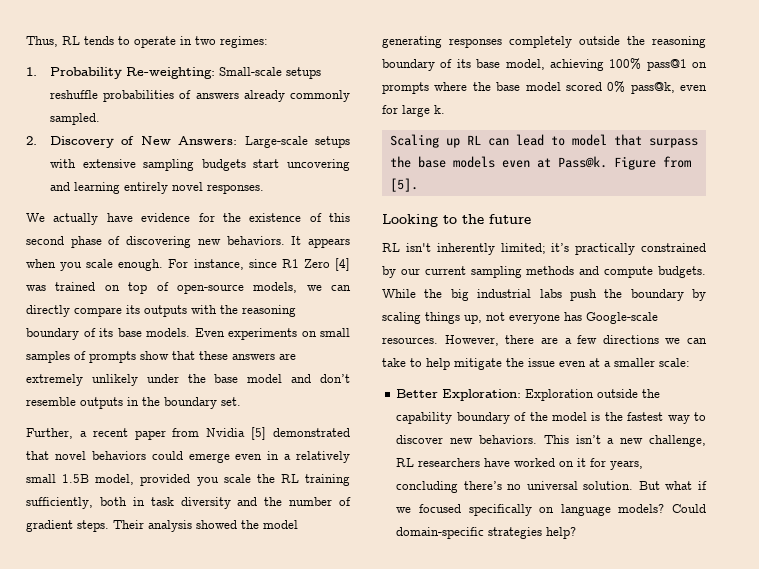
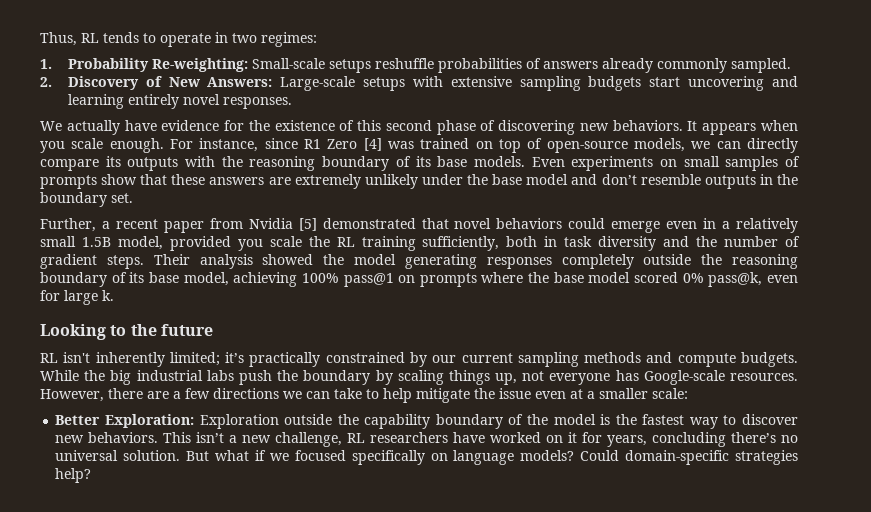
- Scaling up RL can lead to model that surpass the base models even at Pass@k. Figure from [5].

